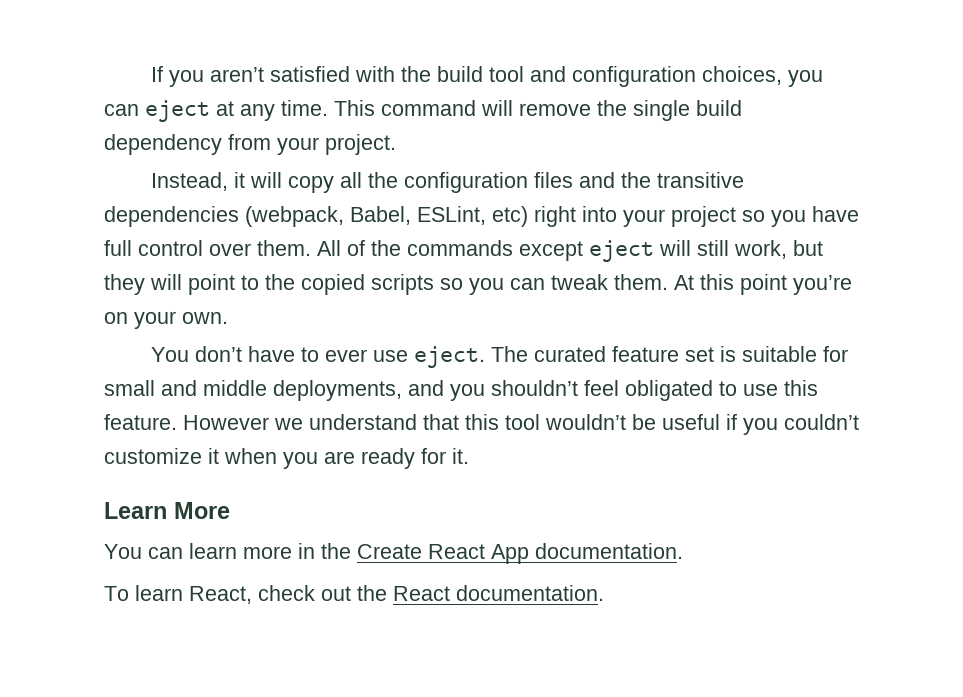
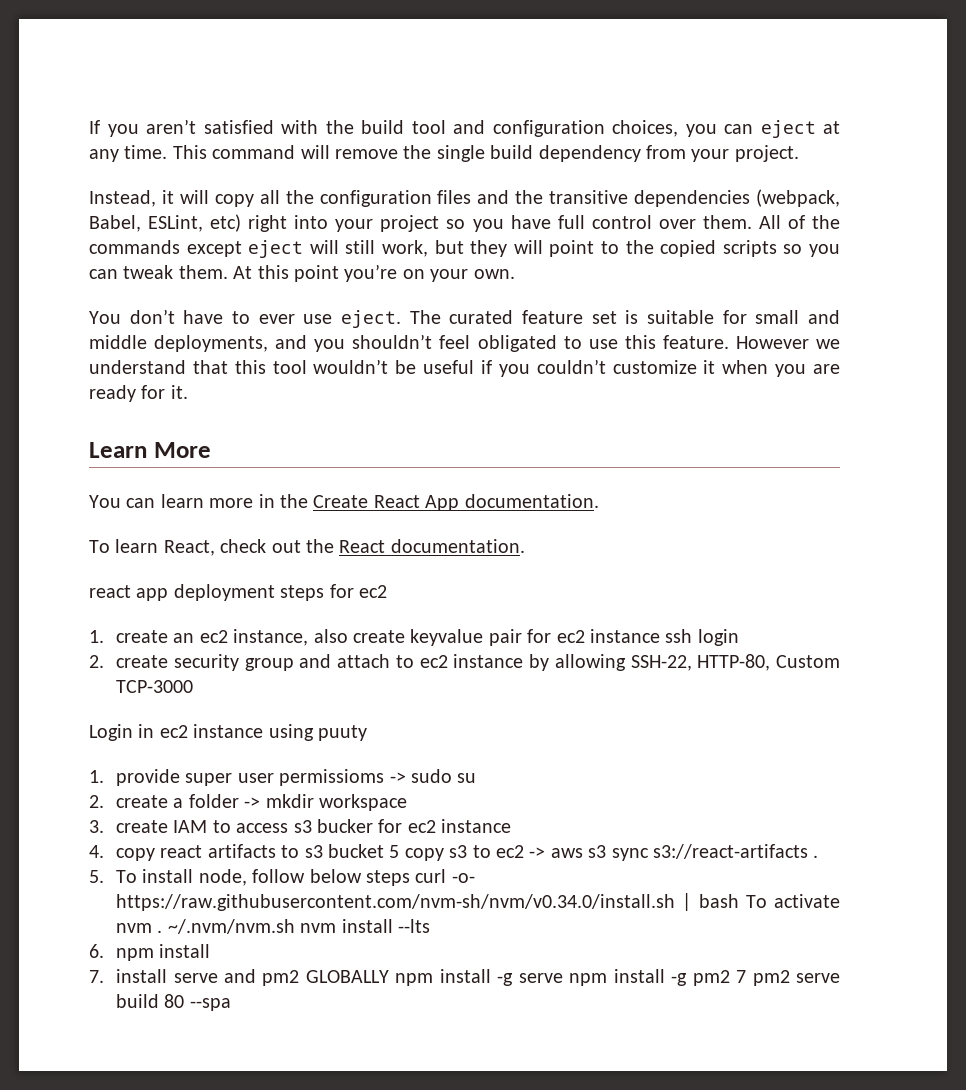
+ react app deployment steps for ec2
+ 1. create an ec2 instance, also create keyvalue pair for ec2 instance ssh login
+ 2. create security group and attach to ec2 instance by allowing SSH-22, HTTP-80, Custom TCP-3000
+ Login in ec2 instance using puuty
+ 1. provide super user permissioms -> sudo su
+ 2. create a folder -> mkdir workspace
+ 3. create IAM to access s3 bucker for ec2 instance
+ 4. copy react artifacts to s3 bucket 5 copy s3 to ec2 -> aws s3 sync s3://react-artifacts .
+ 5. To install node, follow below steps curl -o- https://raw.githubusercontent.com/nvm-sh/nvm/v0.34.0/install.sh | bash To activate nvm . ~/.nvm/nvm.sh nvm install --lts
+ 6. npm install
+ 7. install serve and pm2 GLOBALLY npm install -g serve npm install -g pm2 7 pm2 serve build 80 --spa

